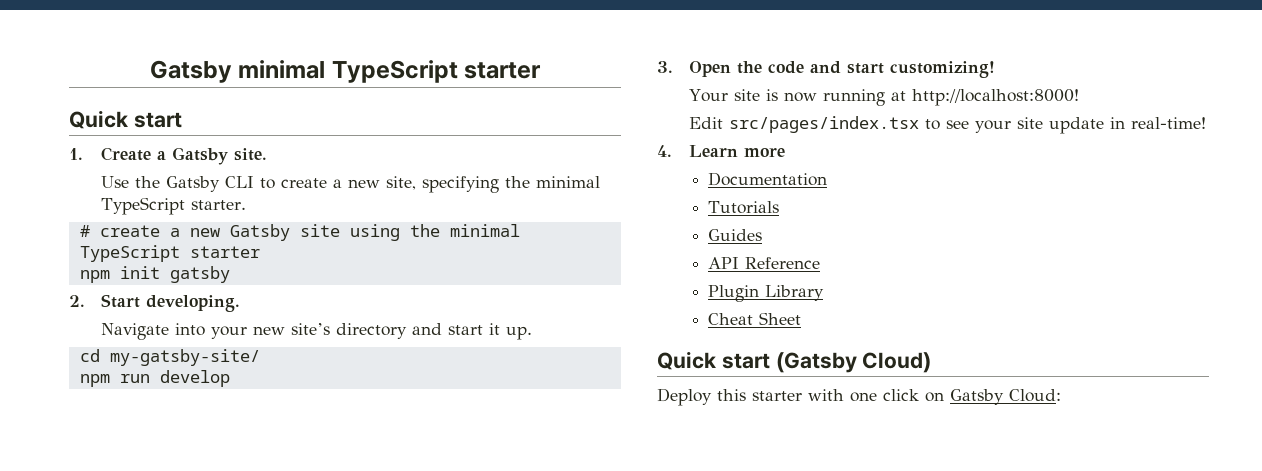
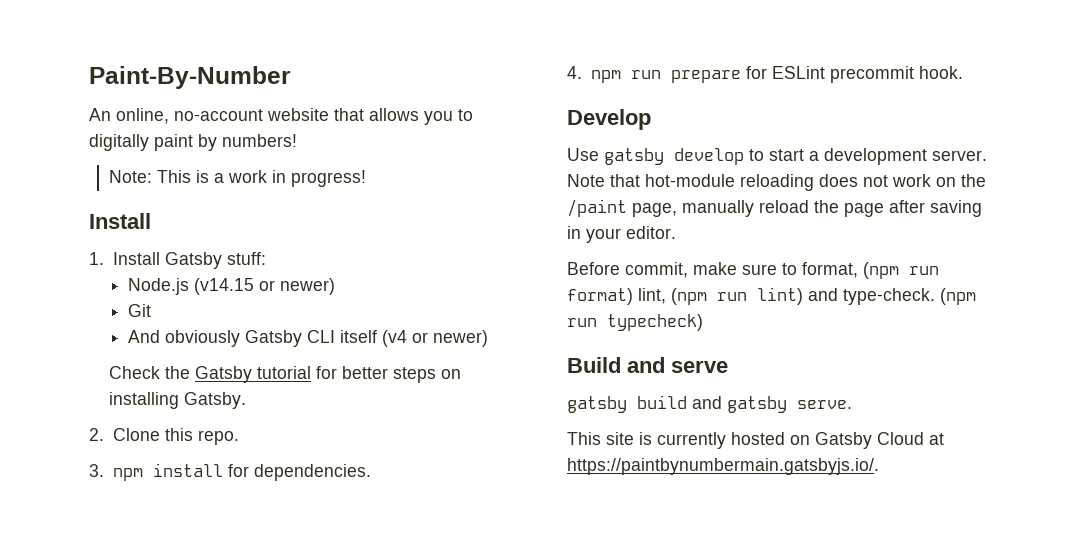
- Gatsby minimal TypeScript starter
- Quick start
- 1. Create a Gatsby site.
- Use the Gatsby CLI to create a new site, specifying the minimal TypeScript starter.
- # create a new Gatsby site using the minimal TypeScript starter
- npm init gatsby
- 2. Start developing.
- Navigate into your new site’s directory and start it up.
- cd my-gatsby-site/
- npm run develop
- 3. Open the code and start customizing!
- Your site is now running at http://localhost:8000!
- Edit src/pages/index.tsx to see your site update in real-time!
- 4. Learn more
- Documentation
- Tutorials
- Guides
- API Reference
- Plugin Library
- Cheat Sheet
- Quick start (Gatsby Cloud)
- Deploy this starter with one click on Gatsby Cloud:
+ Paint-By-Number
+ An online, no-account website that allows you to digitally paint by numbers!
+ Note: This is a work in progress!
+ Install
+ 1. Install Gatsby stuff:
+ Node.js (v14.15 or newer)
+ Git
+ And obviously Gatsby CLI itself (v4 or newer)
+ Check the Gatsby tutorial for better steps on installing Gatsby.
+ 2. Clone this repo.
+ 3. npm install for dependencies.
+ 4. npm run prepare for ESLint precommit hook.
+ Develop
+ Use gatsby develop to start a development server. Note that hot-module reloading does not work on the /paint page, manually reload the page after saving in your editor.
+ Before commit, make sure to format, (npm run format) lint, (npm run lint) and type-check. (npm run typecheck)
+ Build and serve
+ gatsby build and gatsby serve.
+ This site is currently hosted on Gatsby Cloud at https://paintbynumbermain.gatsbyjs.io/.

